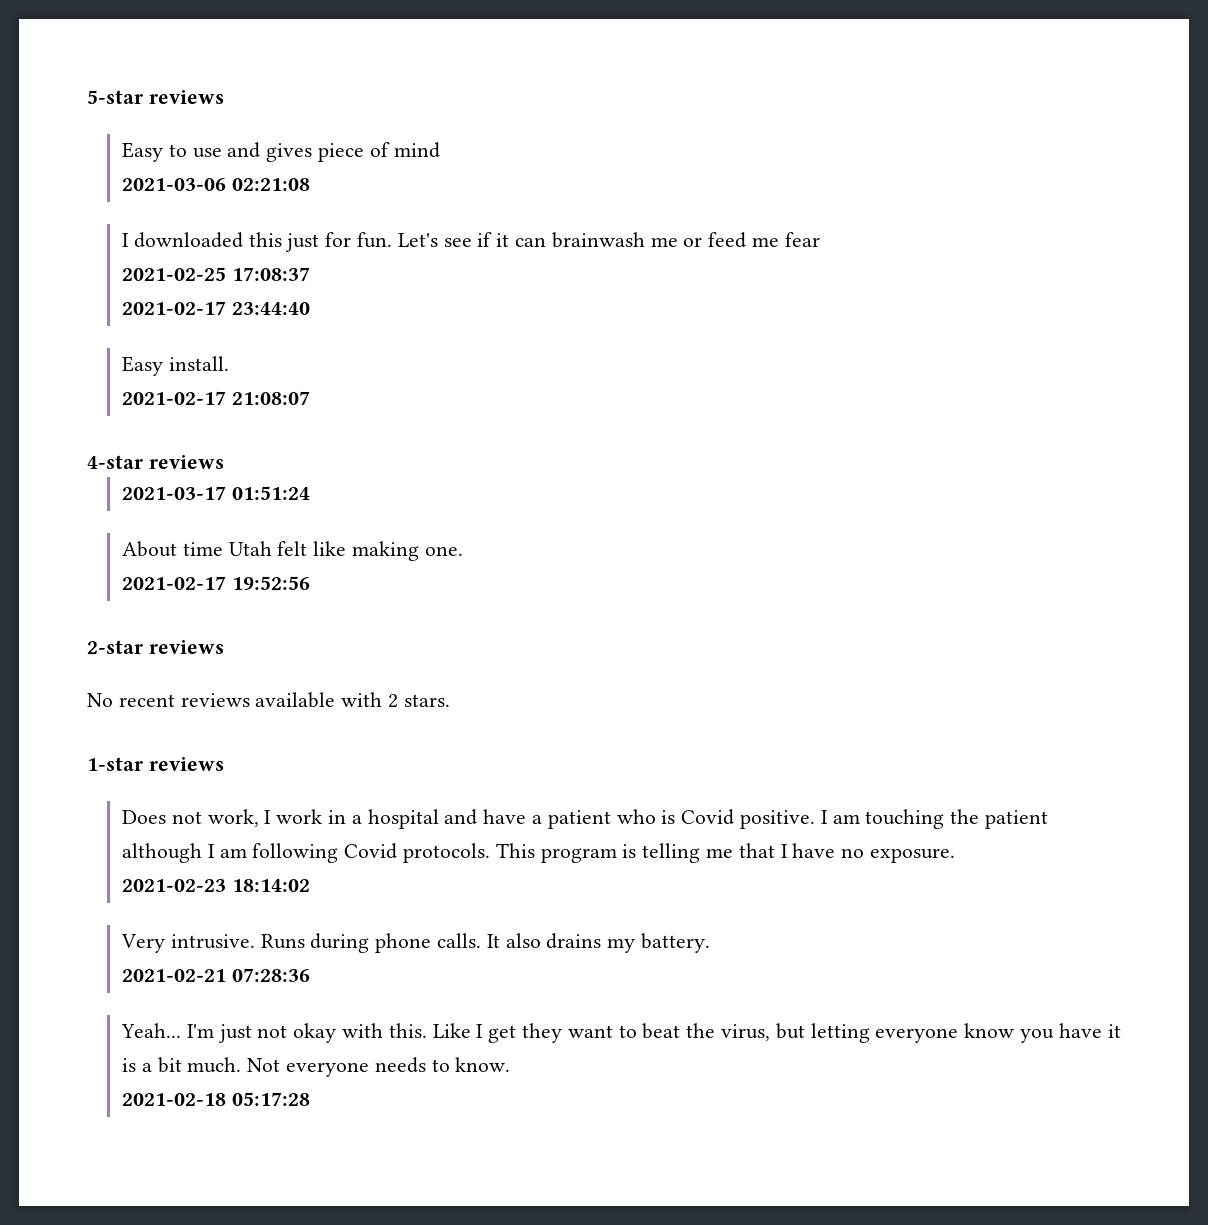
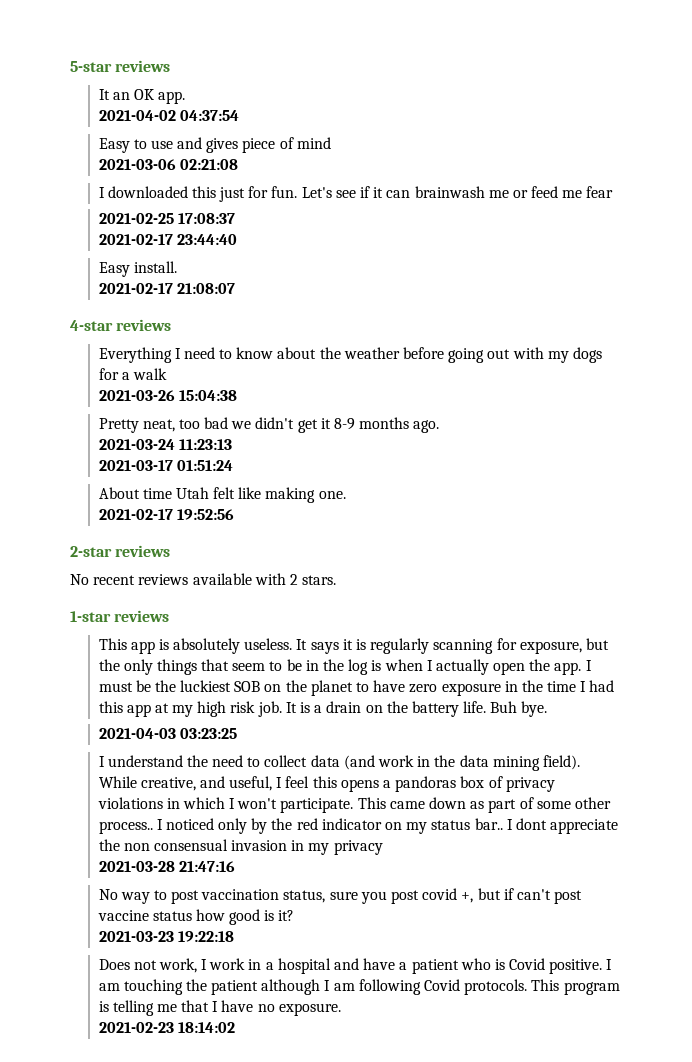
+ It an OK app.
+ 2021-04-02 04:37:54
+ Everything I need to know about the weather before going out with my dogs for a walk
+ 2021-03-26 15:04:38
+ Pretty neat, too bad we didn't get it 8-9 months ago.
+ 2021-03-24 11:23:13
+ This app is absolutely useless. It says it is regularly scanning for exposure, but the only things that seem to be in the log is when I actually open the app. I must be the luckiest SOB on the planet to have zero exposure in the time I had this app at my high risk job. It is a drain on the battery life. Buh bye.
+ 2021-04-03 03:23:25
+ I understand the need to collect data (and work in the data mining field). While creative, and useful, I feel this opens a pandoras box of privacy violations in which I won't participate. This came down as part of some other process.. I noticed only by the red indicator on my status bar.. I dont appreciate the non consensual invasion in my privacy
+ 2021-03-28 21:47:16
+ No way to post vaccination status, sure you post covid +, but if can't post vaccine status how good is it?
+ 2021-03-23 19:22:18
- Very intrusive. Runs during phone calls. It also drains my battery.
- 2021-02-21 07:28:36
- Yeah... I'm just not okay with this. Like I get they want to beat the virus, but letting everyone know you have it is a bit much. Not everyone needs to know.
- 2021-02-18 05:17:28

